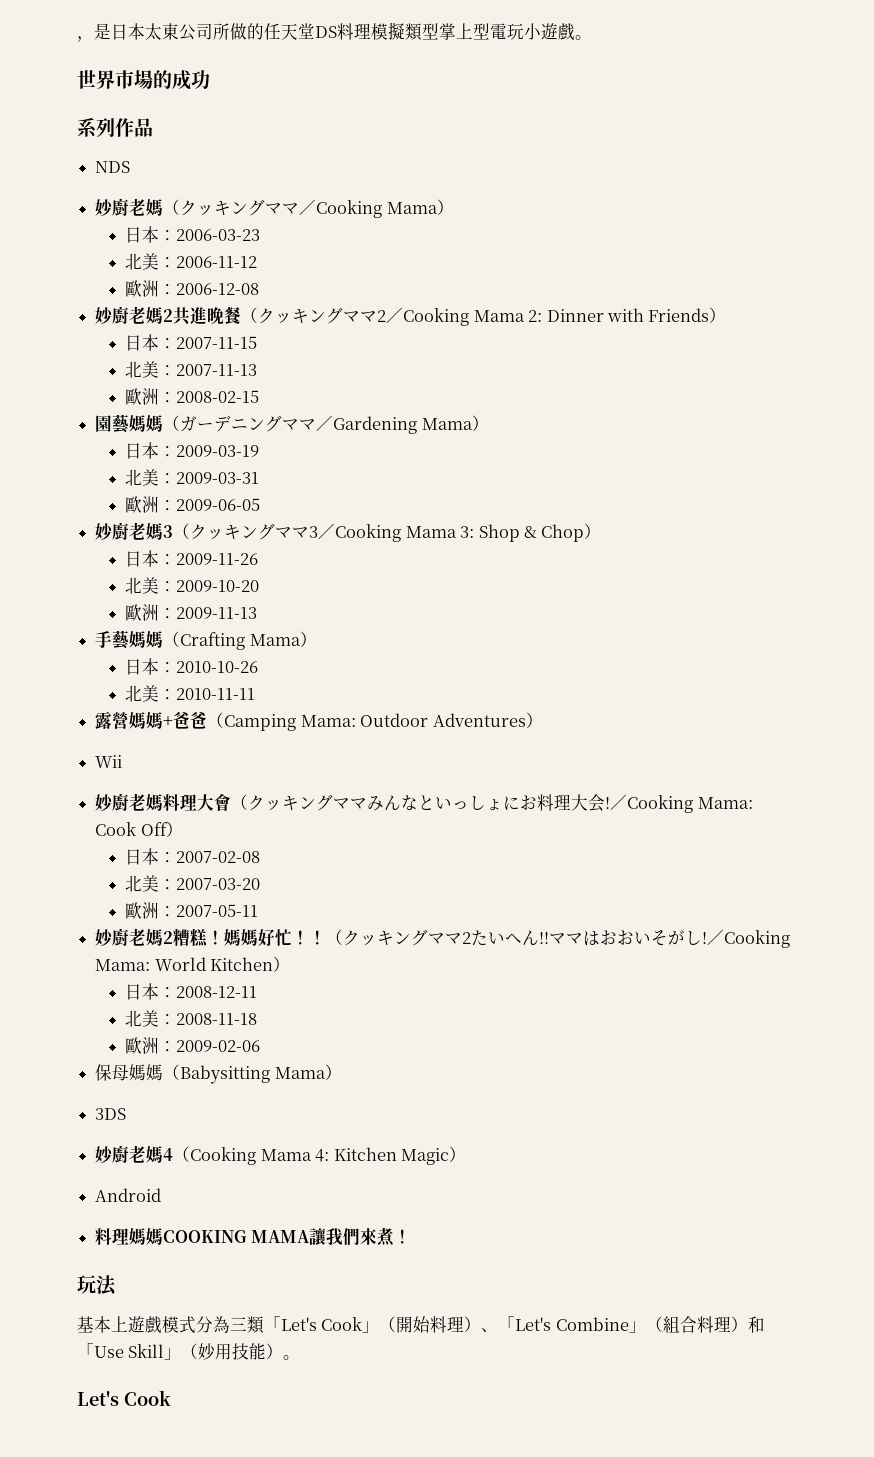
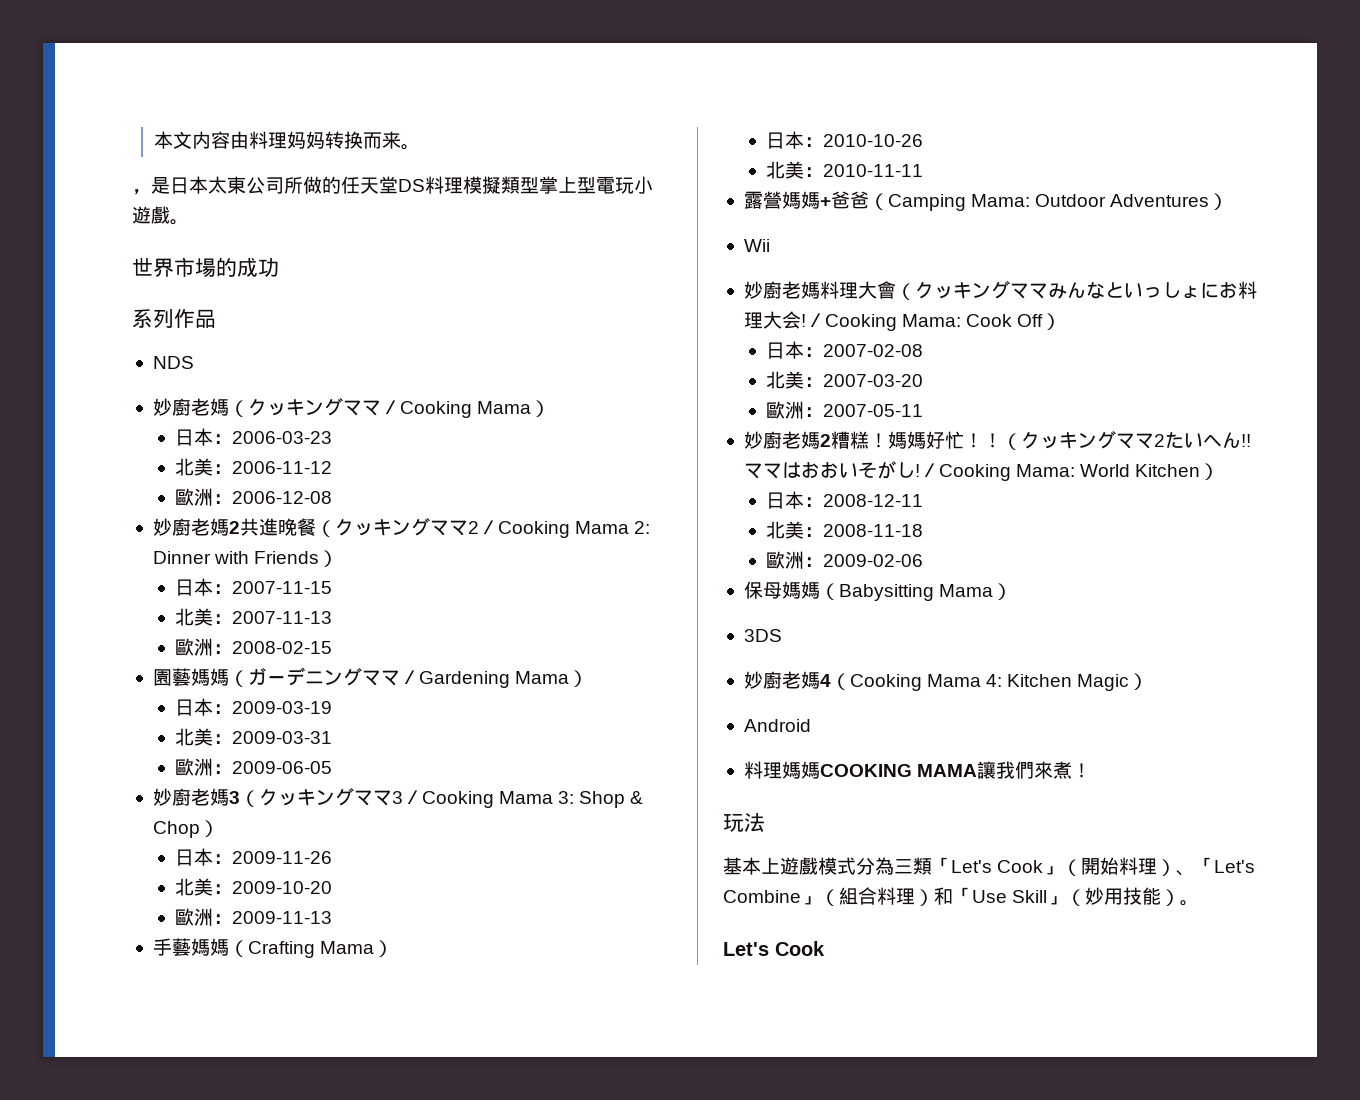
+ 本文内容由料理妈妈转换而来。

